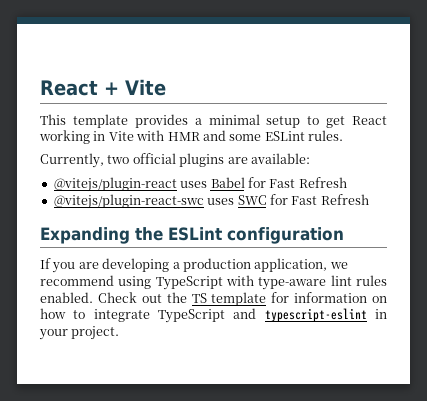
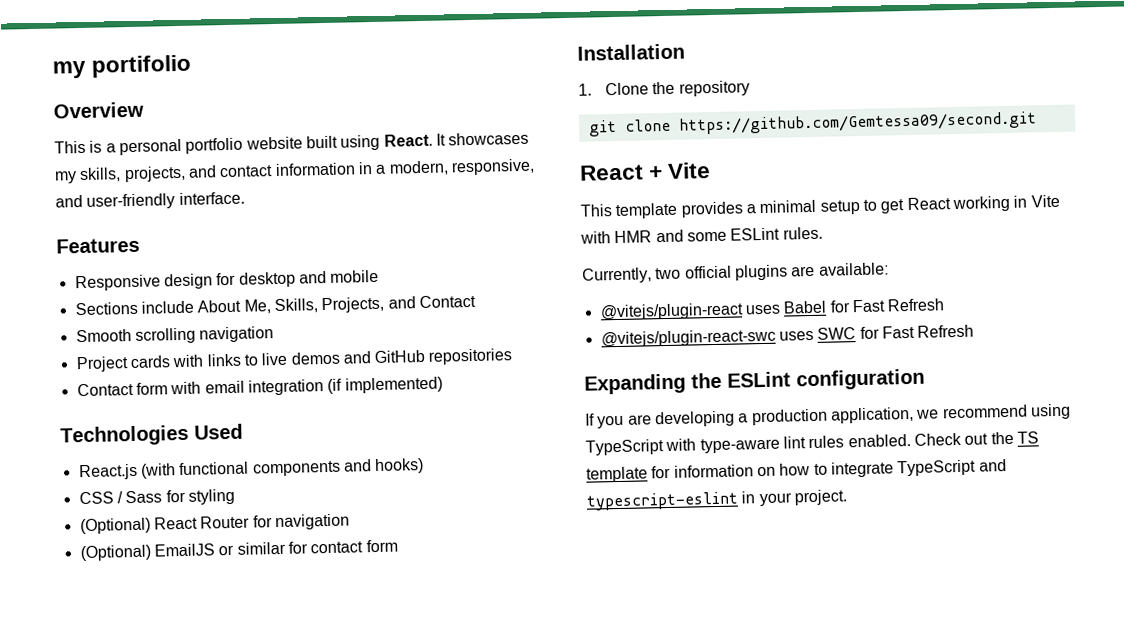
+ my portifolio
+ Overview
+ This is a personal portfolio website built using React. It showcases my skills, projects, and contact information in a modern, responsive, and user-friendly interface.
+ Features
+ Responsive design for desktop and mobile
+ Sections include About Me, Skills, Projects, and Contact
+ Smooth scrolling navigation
+ Project cards with links to live demos and GitHub repositories
+ Contact form with email integration (if implemented)
+ Technologies Used
+ React.js (with functional components and hooks)
+ CSS / Sass for styling
+ (Optional) React Router for navigation
+ (Optional) EmailJS or similar for contact form
+ Installation
+ 1. Clone the repository
+ git clone https://github.com/Gemtessa09/second.git

